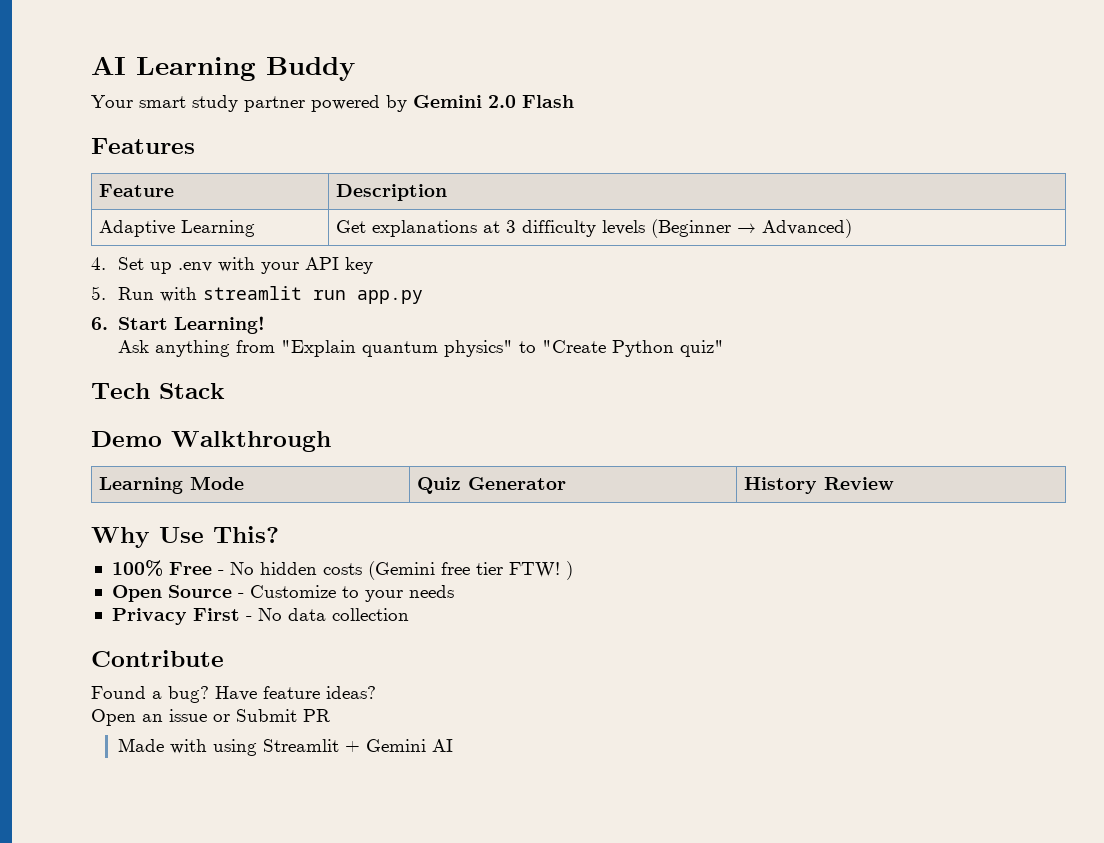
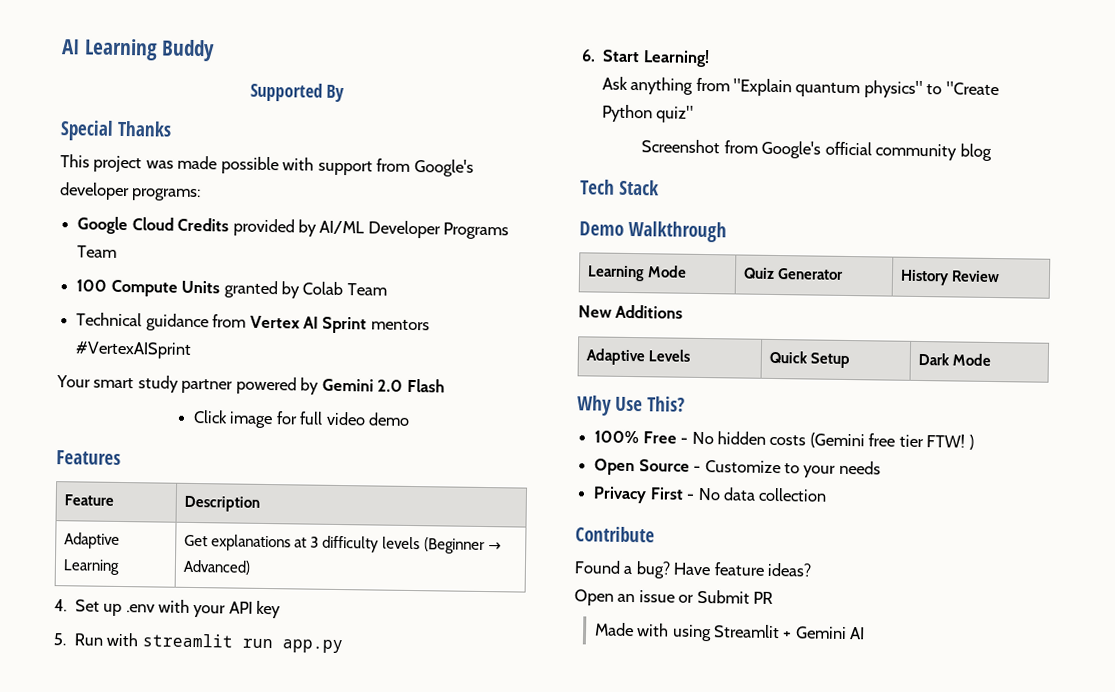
+ Supported By
+ Special Thanks
+ This project was made possible with support from Google's developer programs:
+ Google Cloud Credits provided by AI/ML Developer Programs Team
+ 100 Compute Units granted by Colab Team
+ Technical guidance from Vertex AI Sprint mentors #VertexAISprint
+ Click image for full video demo
+ Screenshot from Google's official community blog
+ New Additions
+ Adaptive Levels | Quick Setup | Dark Mode

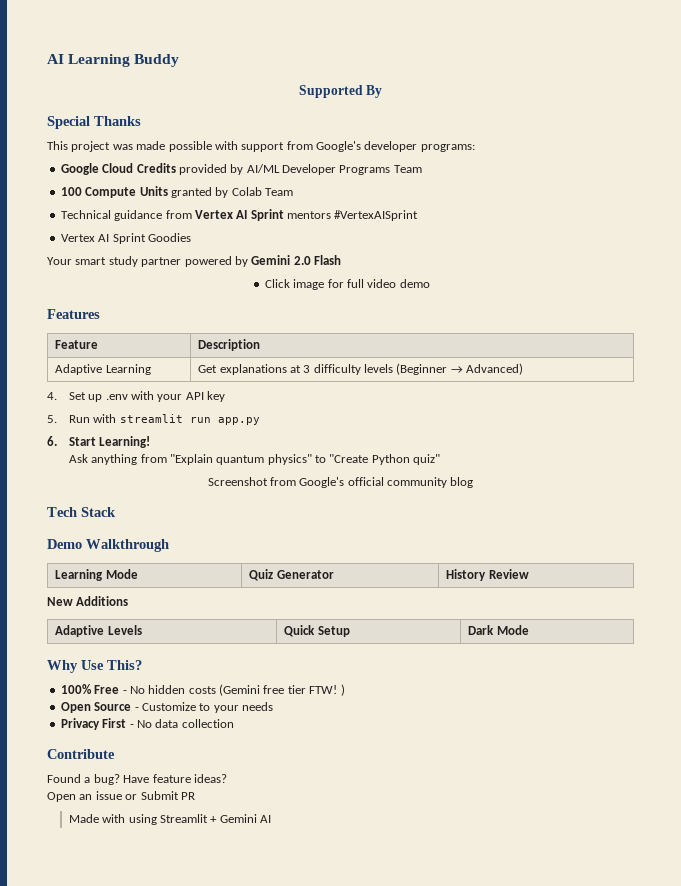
+ Vertex AI Sprint Goodies

